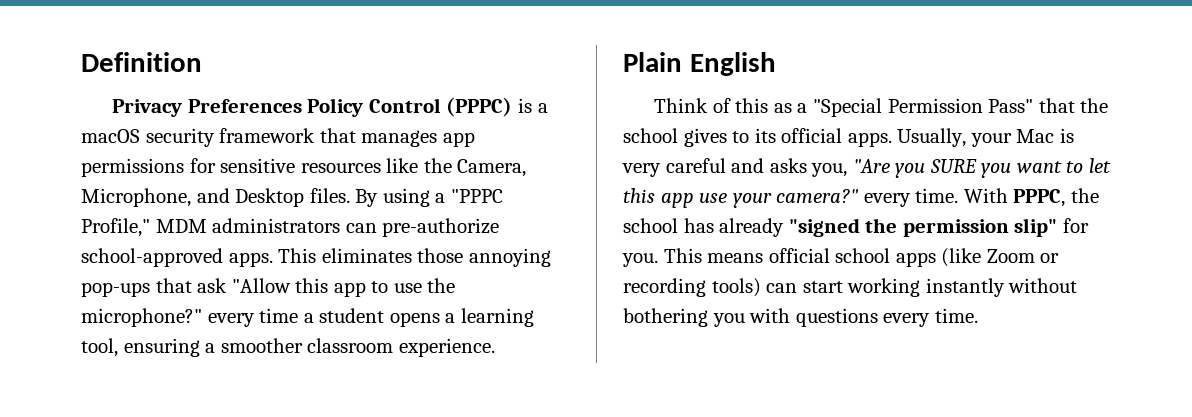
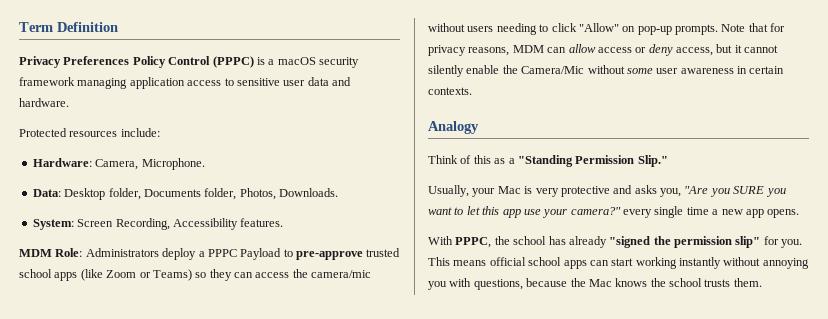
- Definition
+ Term Definition
- Privacy Preferences Policy Control (PPPC) is a macOS security framework that manages app permissions for sensitive resources like the Camera, Microphone, and Desktop files. By using a "PPPC Profile," MDM administrators can pre-authorize school-approved apps. This eliminates those annoying pop-ups that ask "Allow this app to use the microphone?" every time a student opens a learning tool, ensuring a smoother classroom experience.
- Plain English
+ Privacy Preferences Policy Control (PPPC) is a macOS security framework managing application access to sensitive user data and hardware.
+ Protected resources include:
+ Hardware: Camera, Microphone.
+ Data: Desktop folder, Documents folder, Photos, Downloads.
+ System: Screen Recording, Accessibility features.
+ MDM Role: Administrators deploy a PPPC Payload to pre-approve trusted school apps (like Zoom or Teams) so they can access the camera/mic without users needing to click "Allow" on pop-up prompts. Note that for privacy reasons, MDM can allow access or deny access, but it cannot silently enable the Camera/Mic without some user awareness in certain contexts.
+ Analogy
- Think of this as a "Special Permission Pass" that the school gives to its official apps. Usually, your Mac is very careful and asks you, "Are you SURE you want to let this app use your camera?" every time. With PPPC, the school has already "signed the permission slip" for you.
+ Think of this as a "Standing Permission Slip."
+ Usually, your Mac is very protective and asks you, "Are you SURE you want to let this app use your camera?" every single time a new app opens.
+ With PPPC, the school has already "signed the permission slip" for you.
- This means official school apps (like Zoom or recording tools) can start working instantly without bothering you with questions every time.
+ This means official school apps can start working instantly without annoying you with questions, because the Mac knows the school trusts them.

